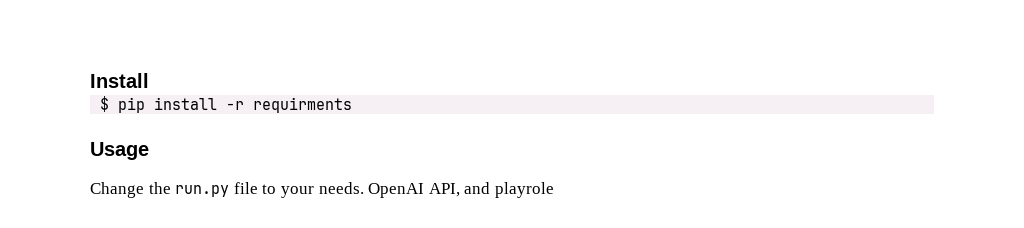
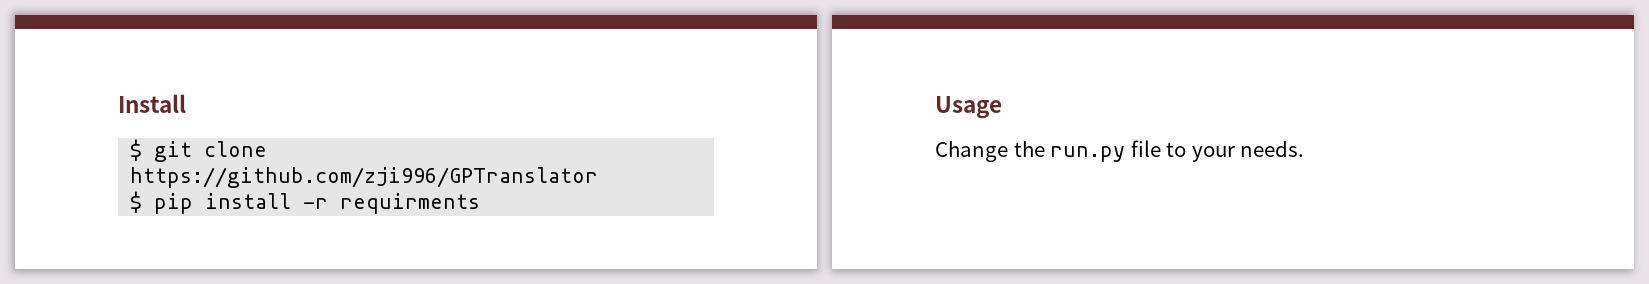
+ $ git clone https://github.com/zji996/GPTranslator
- OpenAI API, and playrole

